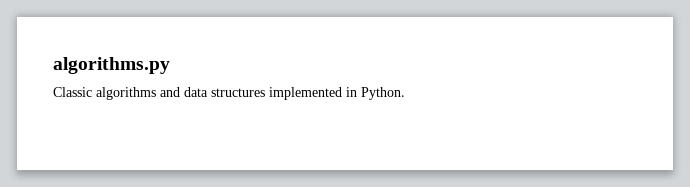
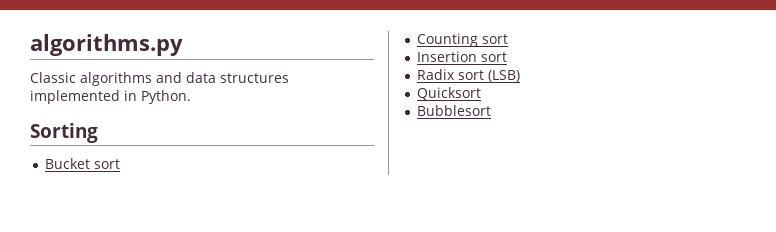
+ Sorting
+ Bucket sort
+ Counting sort
+ Insertion sort
+ Radix sort (LSB)
+ Quicksort
+ Bubblesort

